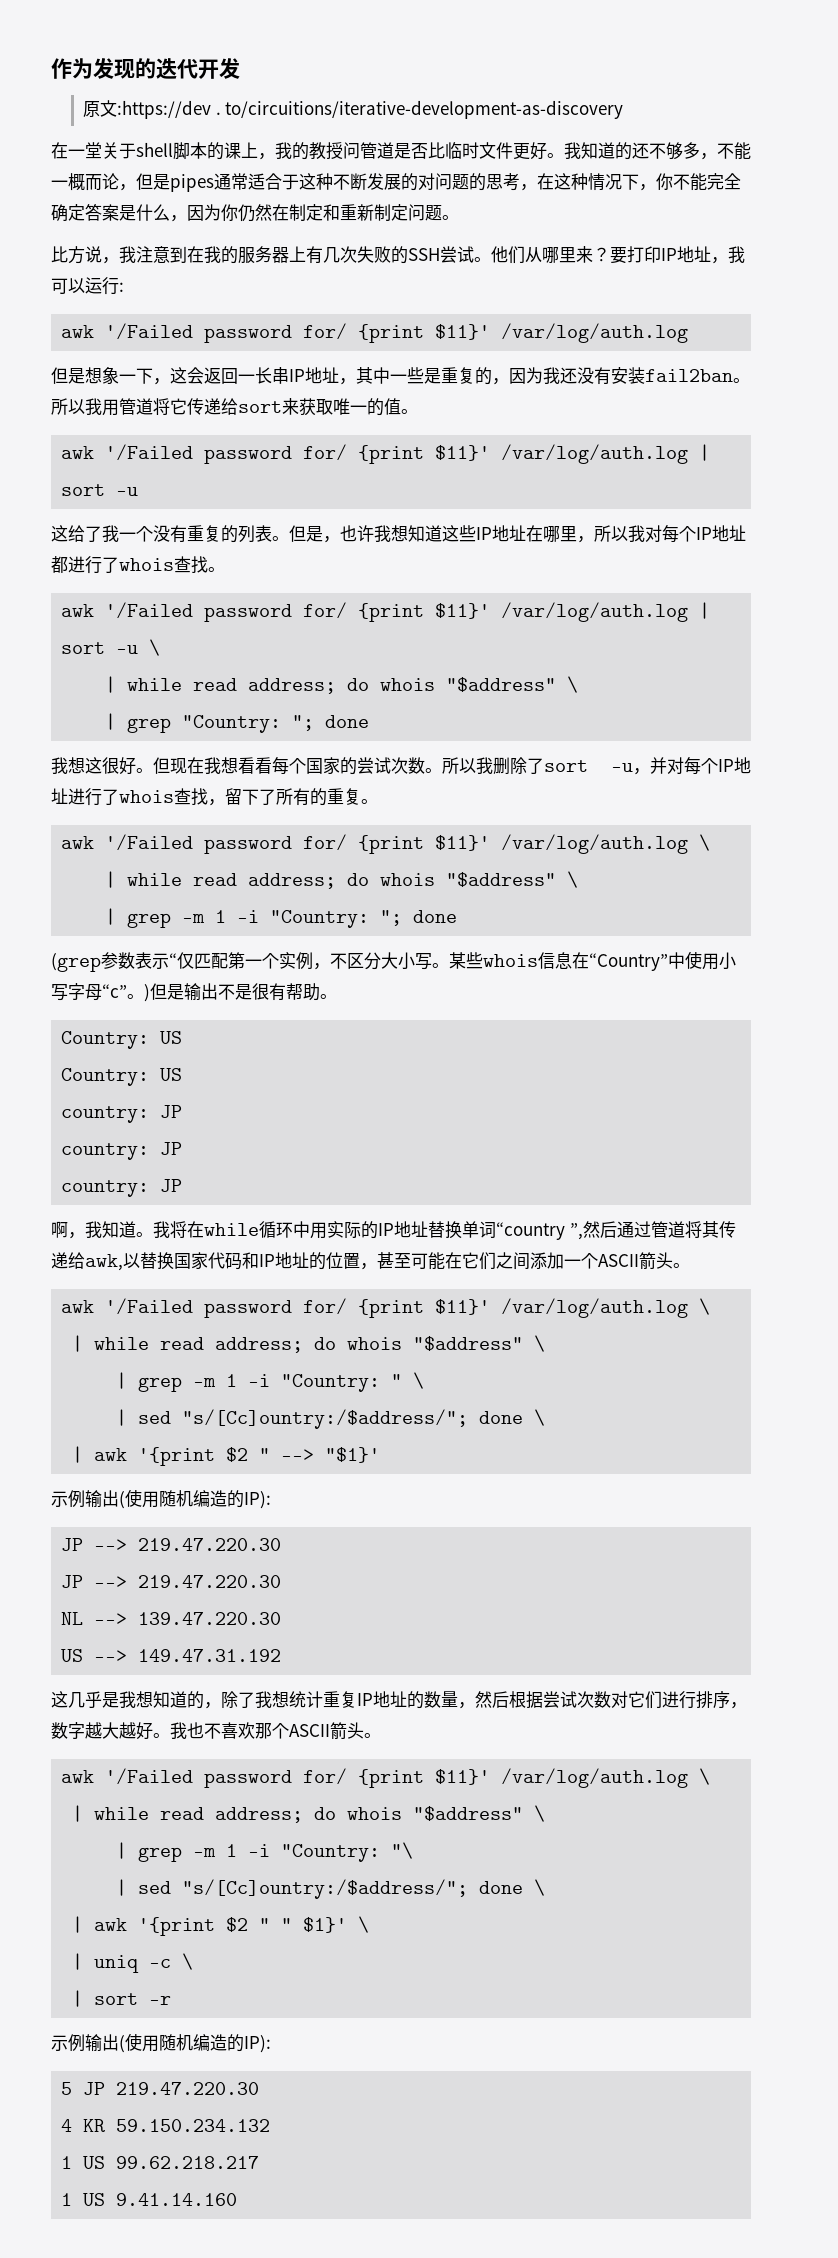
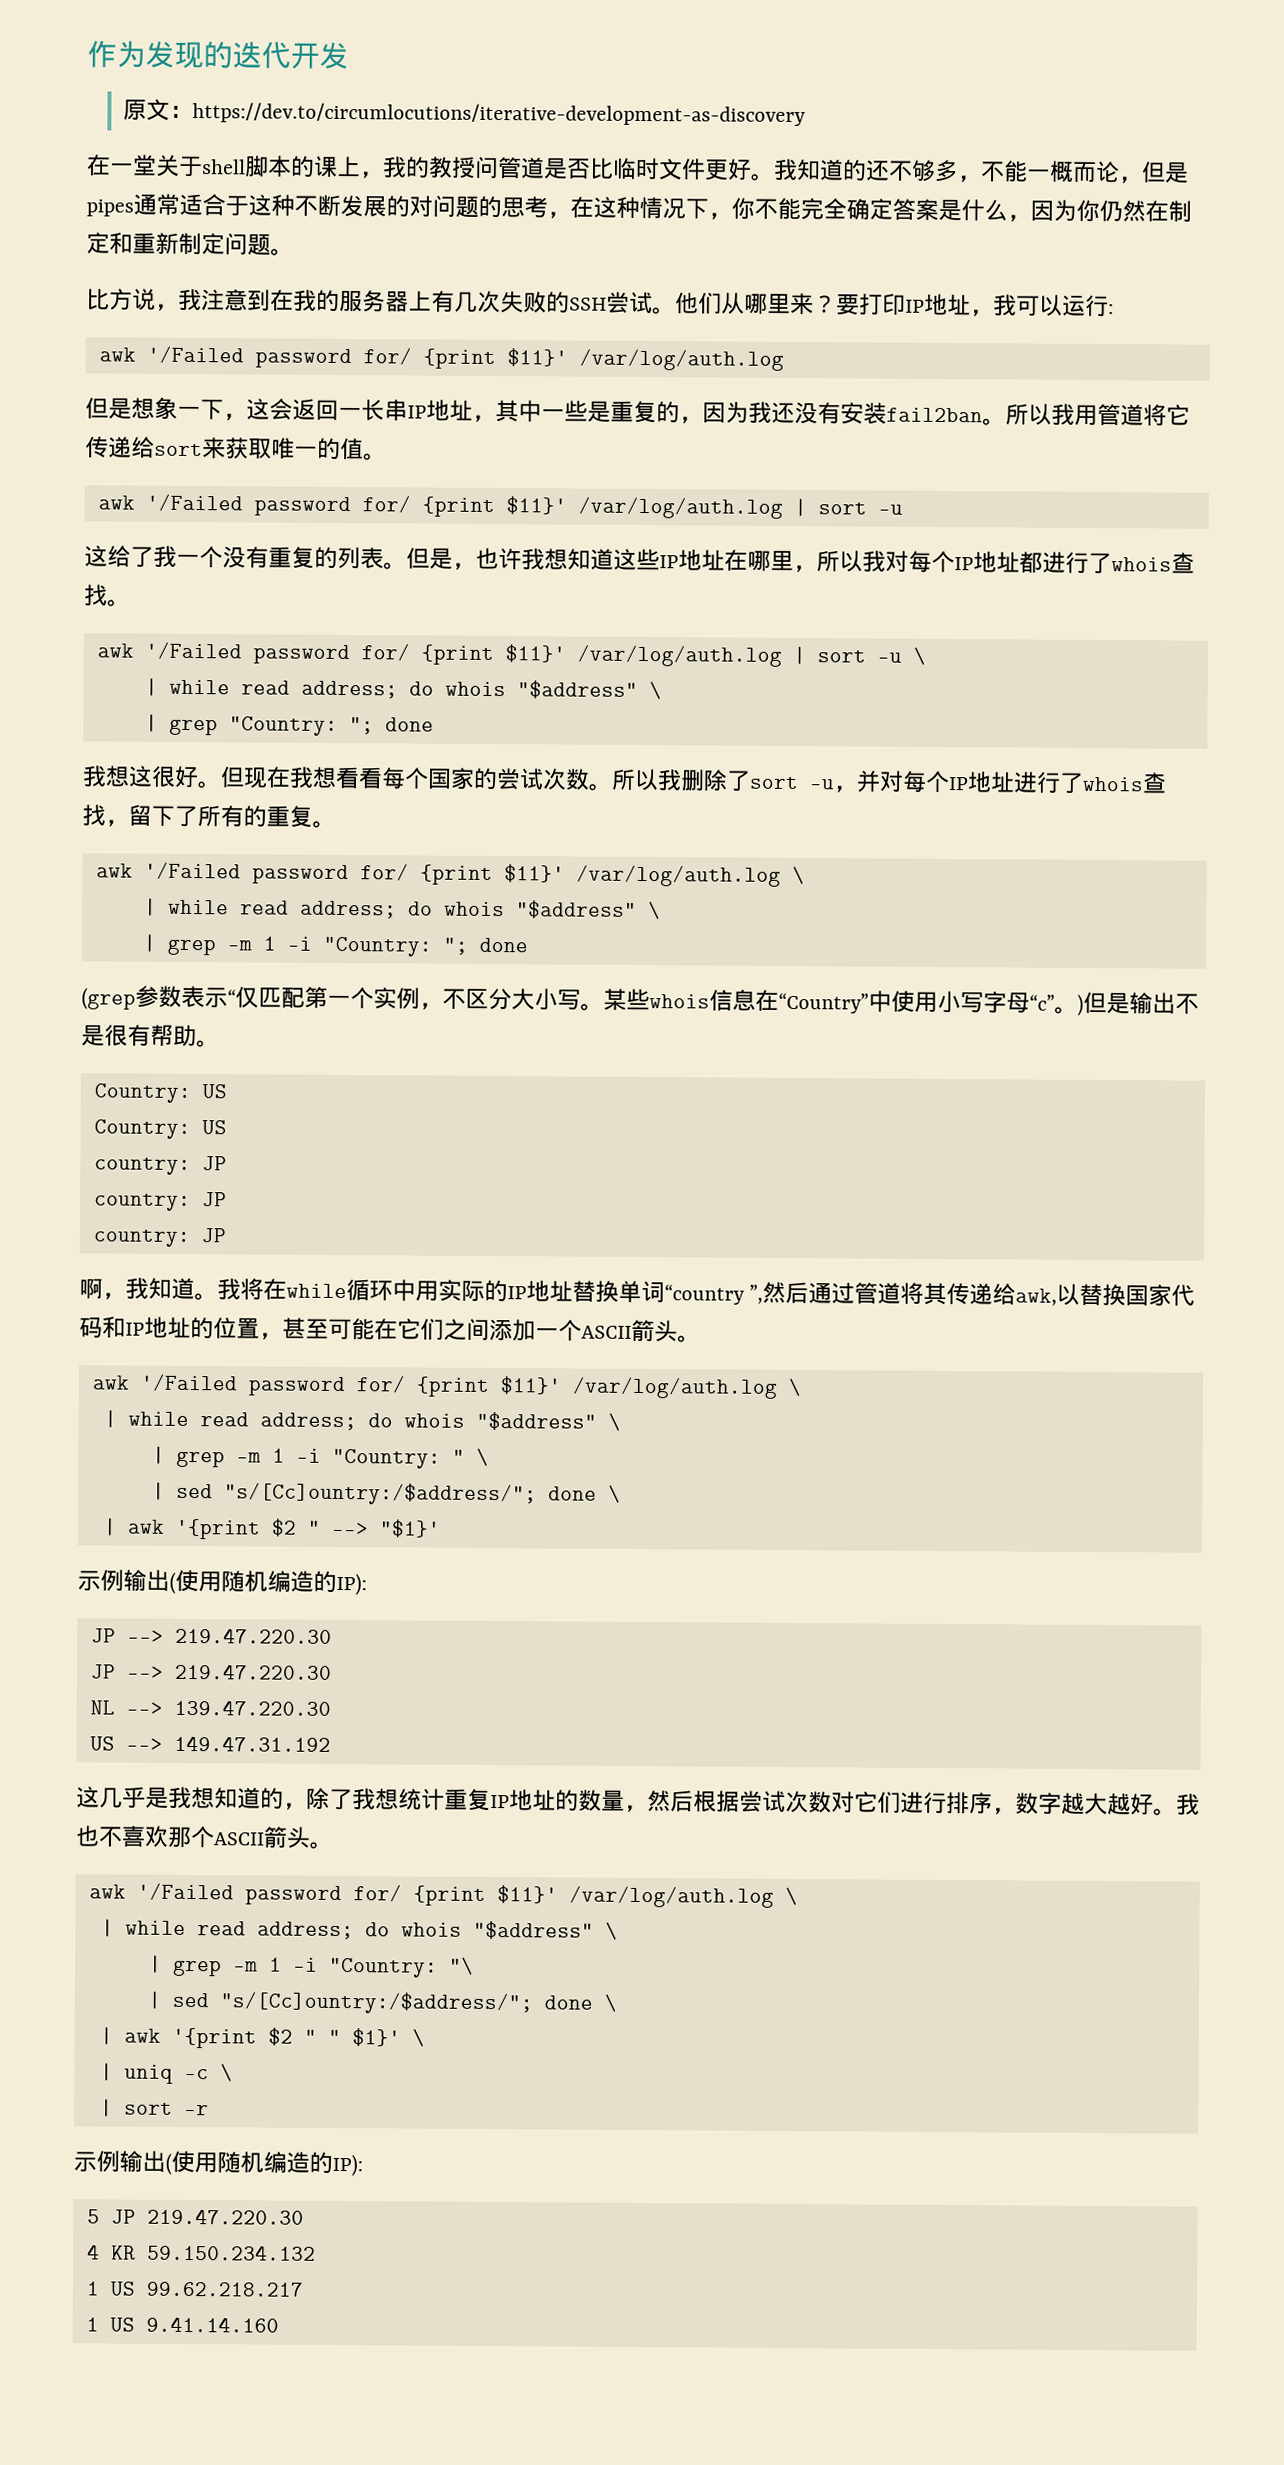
- 原文:https://dev . to/circuitions/iterative-development-as-discovery
+ 原文：https://dev.to/circumlocutions/iterative-development-as-discovery

